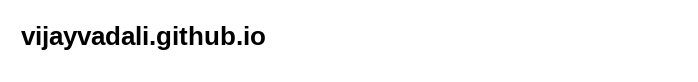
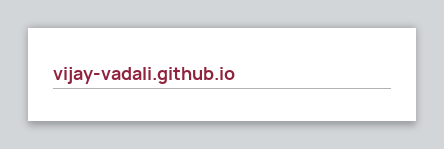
- vijayvadali.github.io
+ vijay-vadali.github.io

